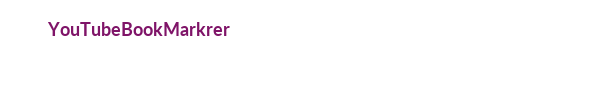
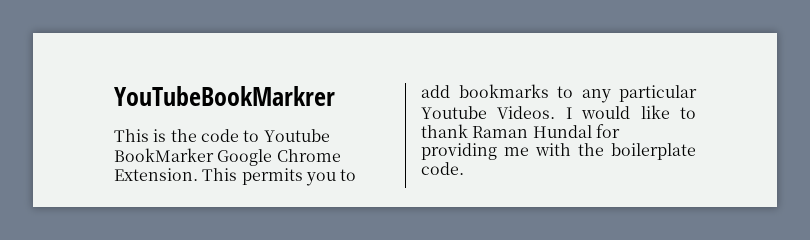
+ This is the code to Youtube BookMarker Google Chrome Extension. This permits you to add bookmarks to any particular Youtube Videos. I would like to thank Raman Hundal for providing me with the boilerplate code.

